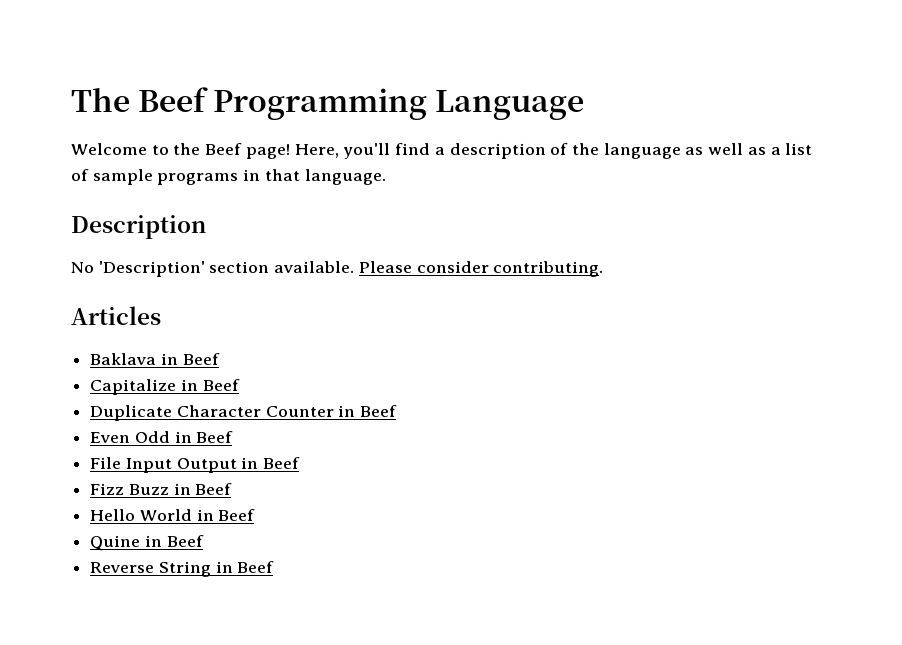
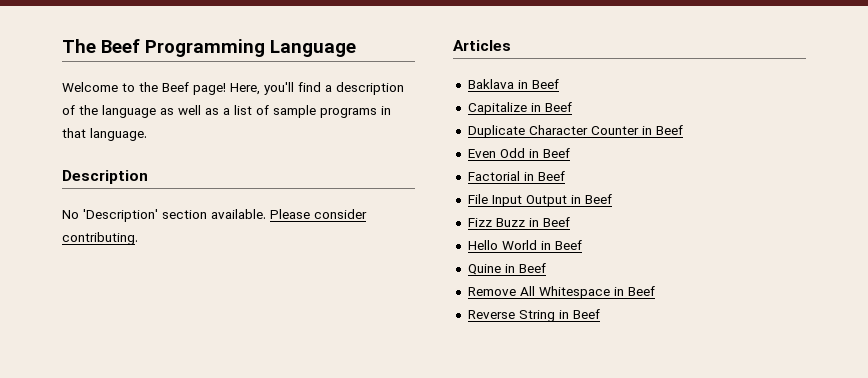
+ Factorial in Beef
+ Remove All Whitespace in Beef

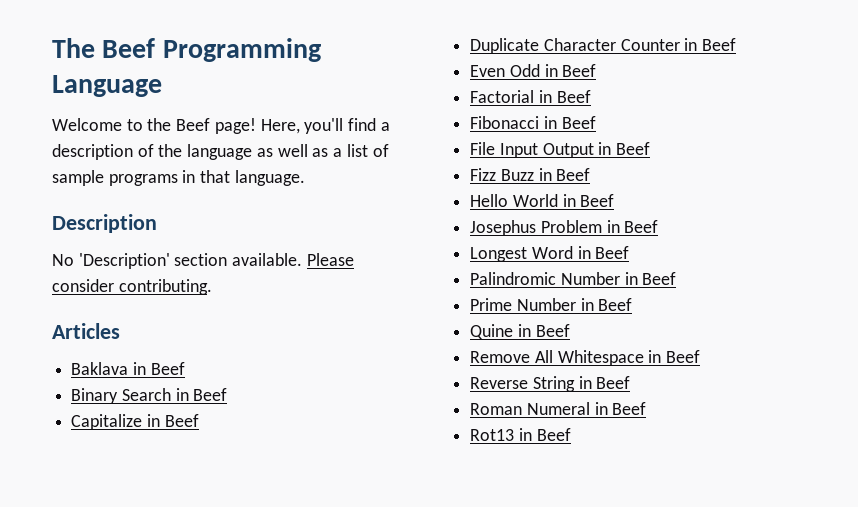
+ Binary Search in Beef
+ Fibonacci in Beef
+ Josephus Problem in Beef
+ Longest Word in Beef
+ Palindromic Number in Beef
+ Prime Number in Beef
+ Roman Numeral in Beef
+ Rot13 in Beef

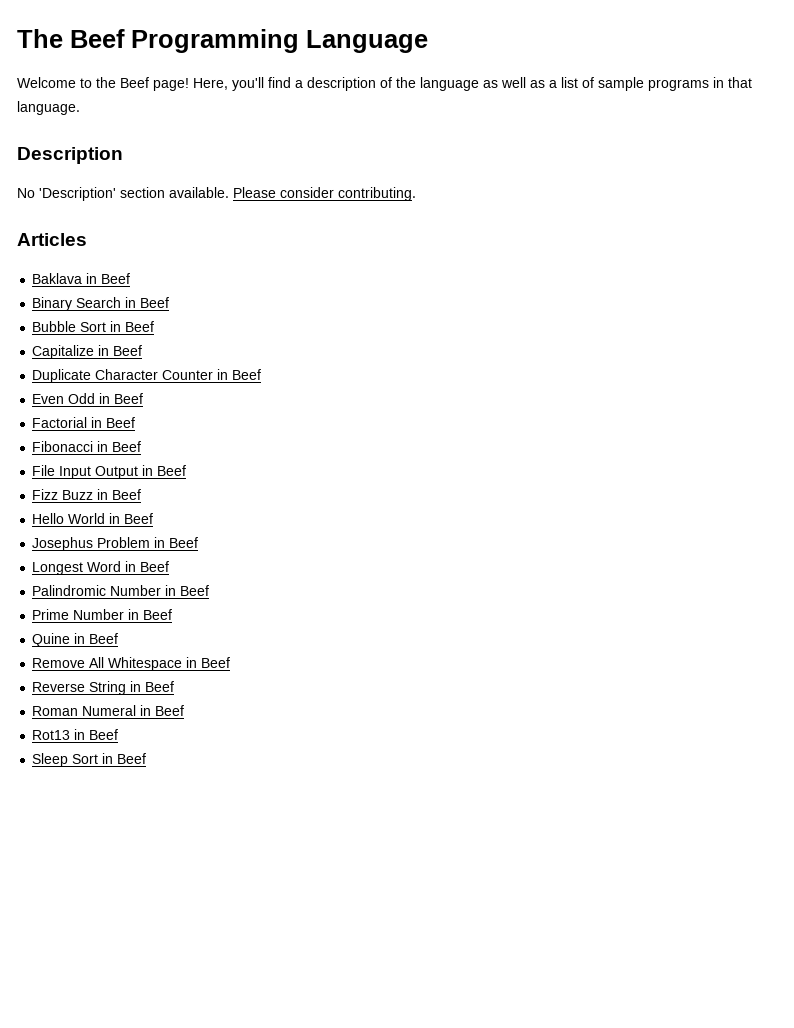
+ Bubble Sort in Beef
+ Sleep Sort in Beef

